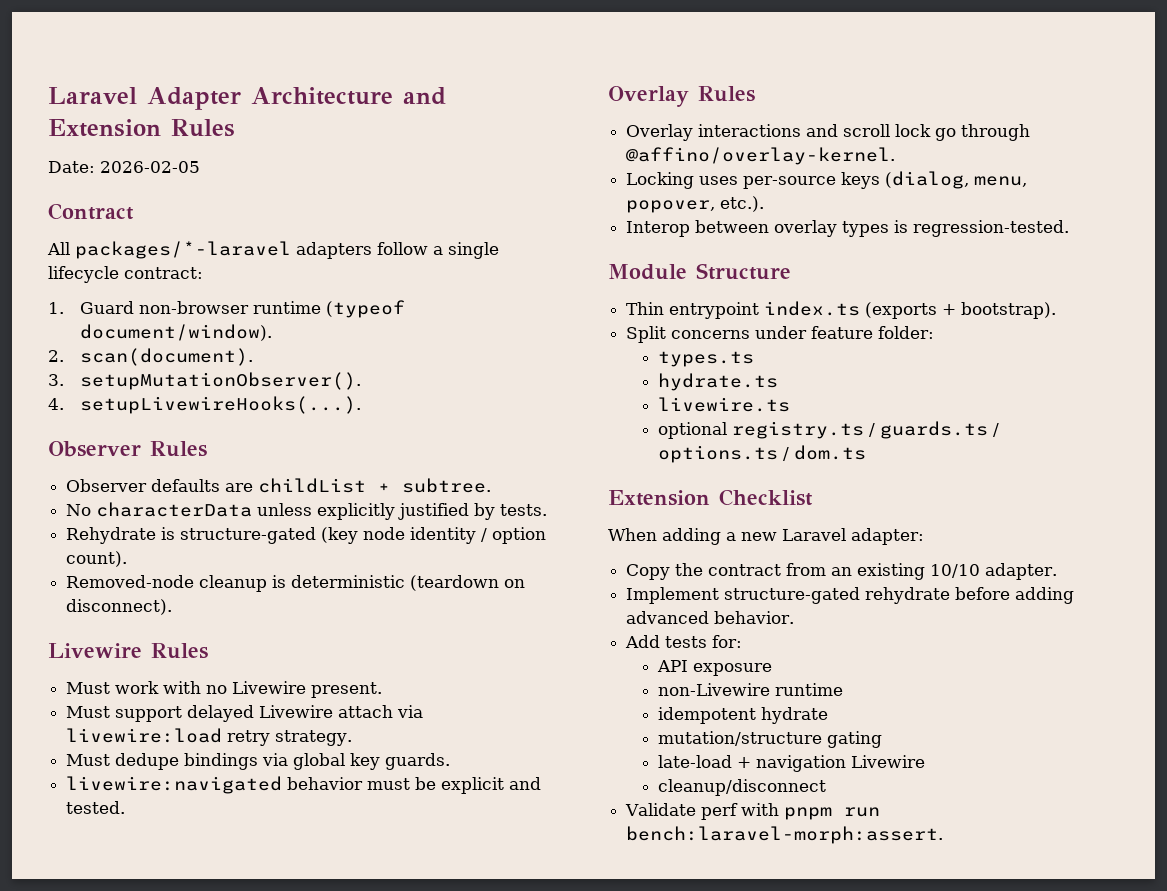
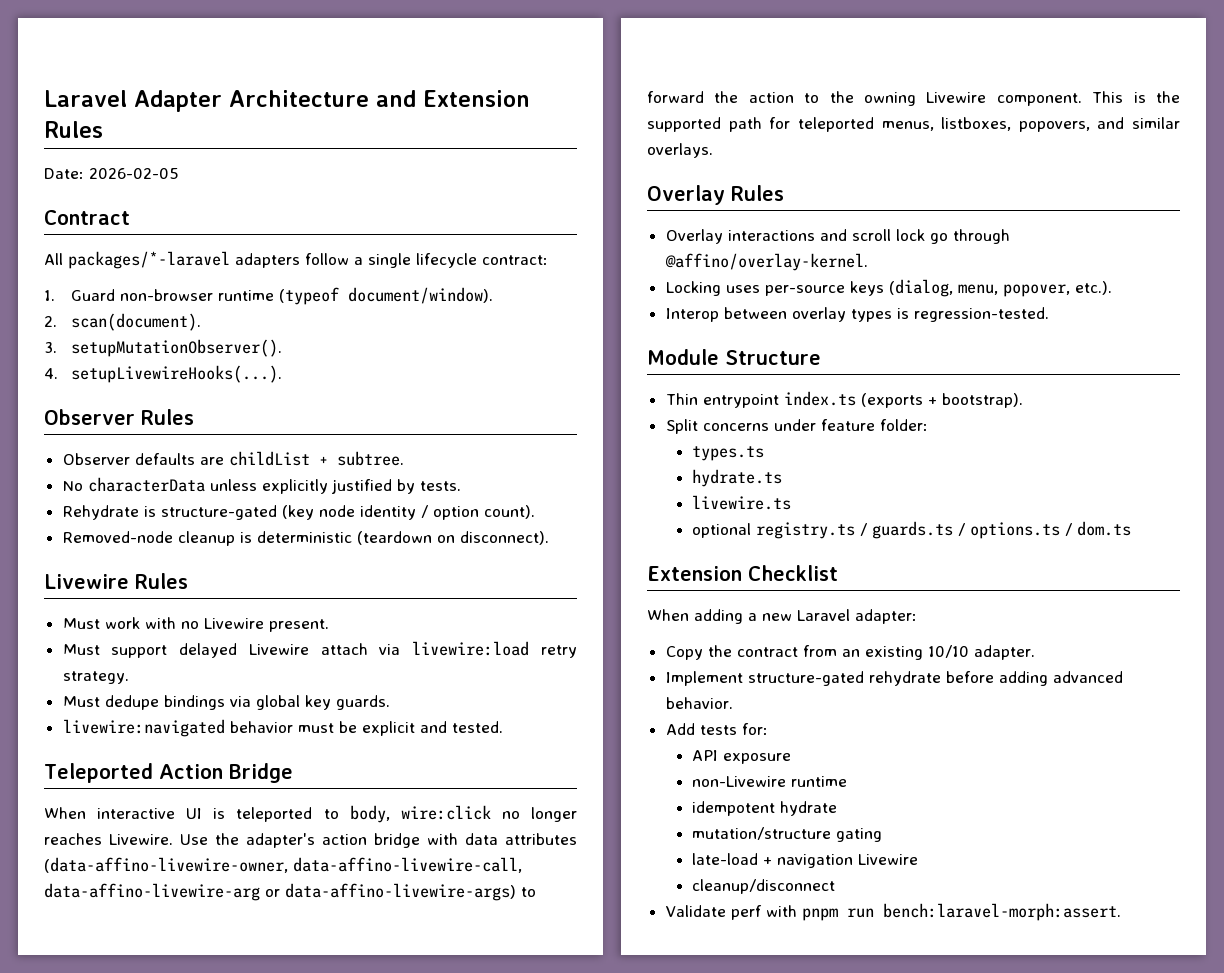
+ Teleported Action Bridge
+ When interactive UI is teleported to body, wire:click no longer reaches Livewire. Use the adapter's action bridge with data attributes (data-affino-livewire-owner, data-affino-livewire-call, data-affino-livewire-arg or data-affino-livewire-args) to forward the action to the owning Livewire component. This is the supported path for teleported menus, listboxes, popovers, and similar overlays.

